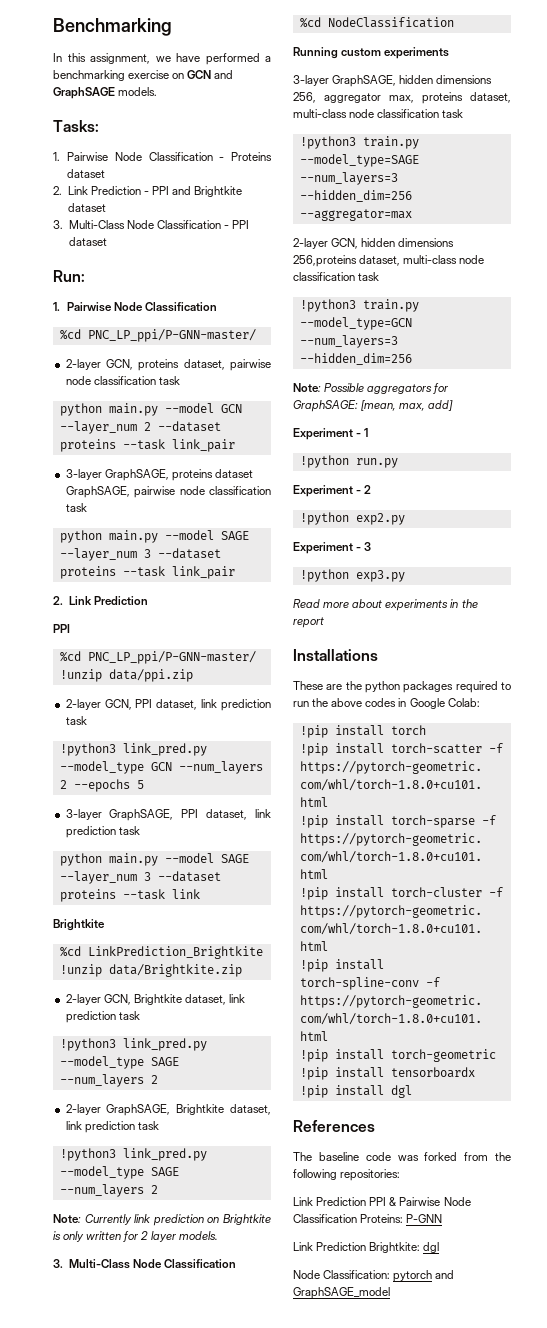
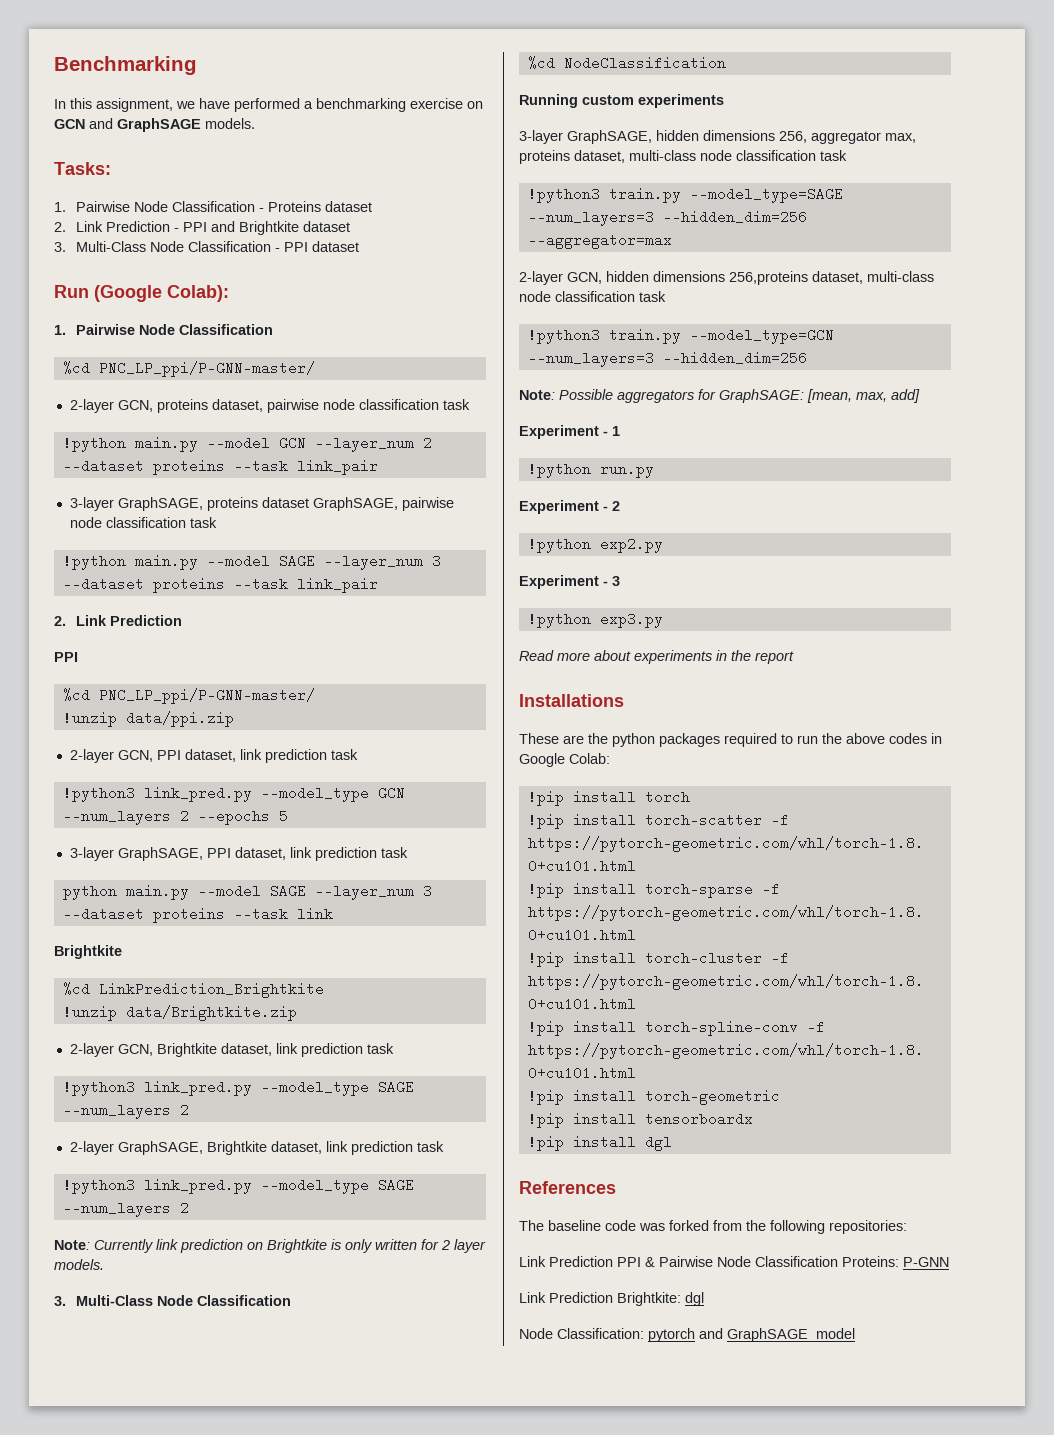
- Run:
+ Run (Google Colab):
- python main.py --model GCN --layer_num 2 --dataset proteins --task link_pair
+ !python main.py --model GCN --layer_num 2 --dataset proteins --task link_pair
- python main.py --model SAGE --layer_num 3 --dataset proteins --task link_pair
+ !python main.py --model SAGE --layer_num 3 --dataset proteins --task link_pair

